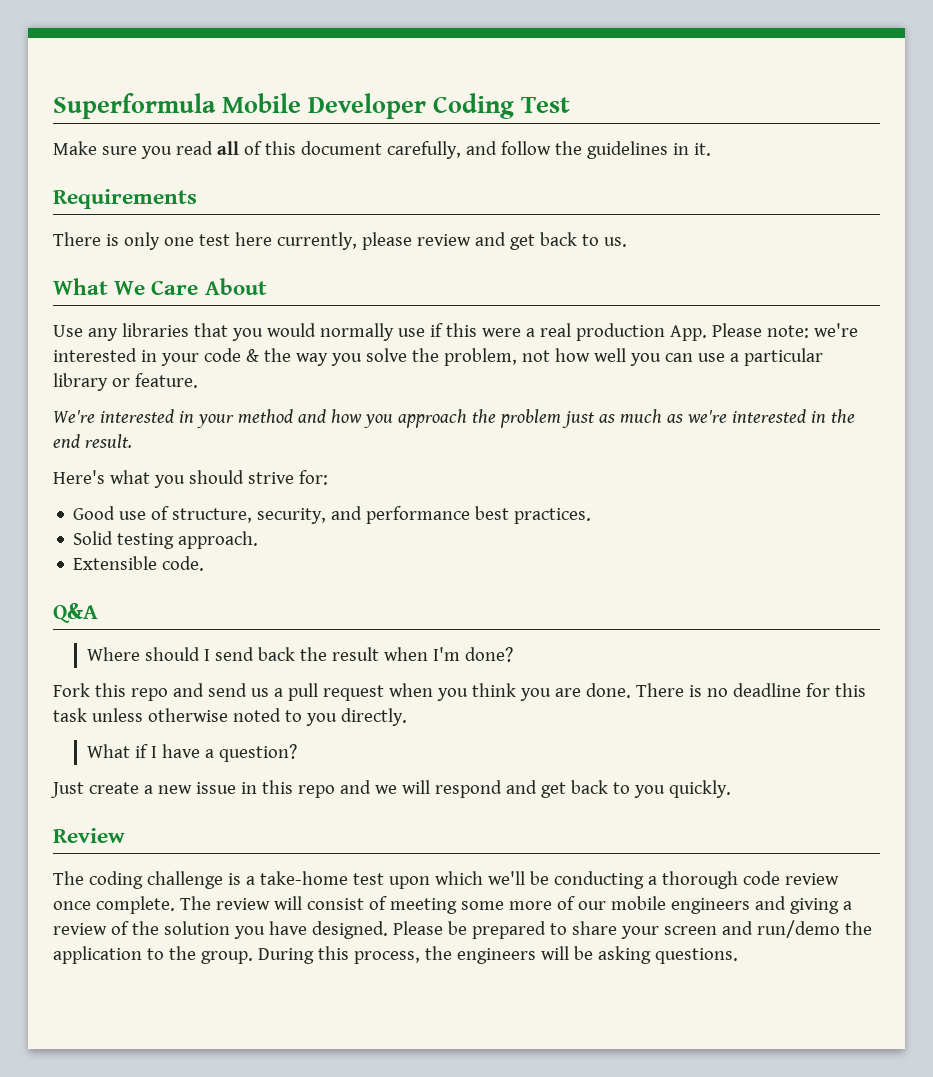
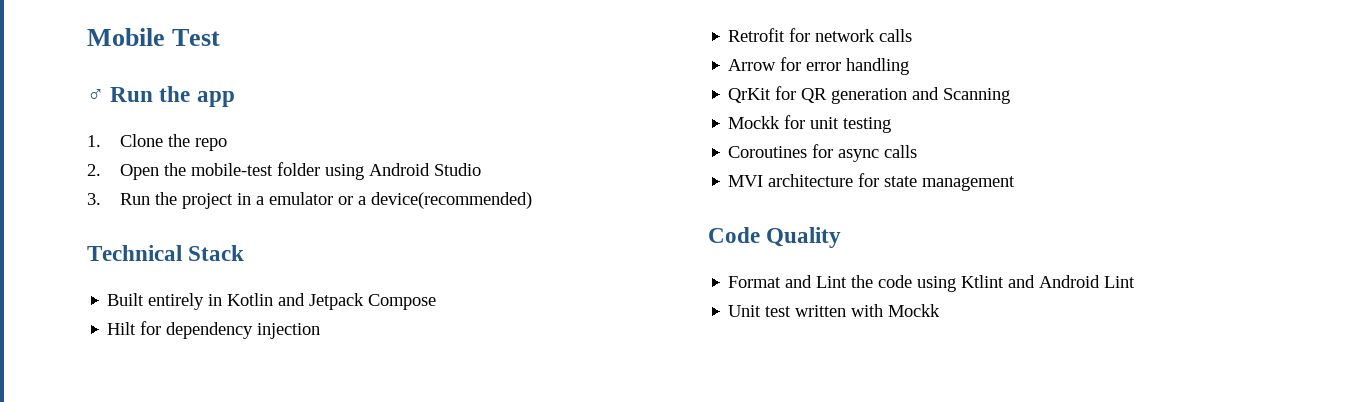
- Superformula Mobile Developer Coding Test
- Make sure you read all of this document carefully, and follow the guidelines in it.
- Requirements
- There is only one test here currently, please review and get back to us.
- What We Care About
- Use any libraries that you would normally use if this were a real production App. Please note: we're interested in your code & the way you solve the problem, not how well you can use a particular library or feature.
- We're interested in your method and how you approach the problem just as much as we're interested in the end result.
- Here's what you should strive for:
- Good use of structure, security, and performance best practices.
- Solid testing approach.
- Extensible code.
- Q&A
- Where should I send back the result when I'm done?
- Fork this repo and send us a pull request when you think you are done. There is no deadline for this task unless otherwise noted to you directly.
- What if I have a question?
- Just create a new issue in this repo and we will respond and get back to you quickly.
- Review
- The coding challenge is a take-home test upon which we'll be conducting a thorough code review once complete. The review will consist of meeting some more of our mobile engineers and giving a review of the solution you have designed. Please be prepared to share your screen and run/demo the application to the group. During this process, the engineers will be asking questions.
+ Mobile Test
+ ♂ Run the app
+ 1. Clone the repo
+ 2. Open the mobile-test folder using Android Studio
+ 3. Run the project in a emulator or a device(recommended)
+ Technical Stack
+ Built entirely in Kotlin and Jetpack Compose
+ Hilt for dependency injection
+ Retrofit for network calls
+ Arrow for error handling
+ QrKit for QR generation and Scanning
+ Mockk for unit testing
+ Coroutines for async calls
+ MVI architecture for state management
+ Code Quality
+ Format and Lint the code using Ktlint and Android Lint
+ Unit test written with Mockk

